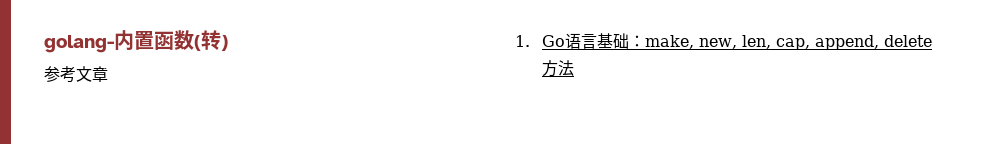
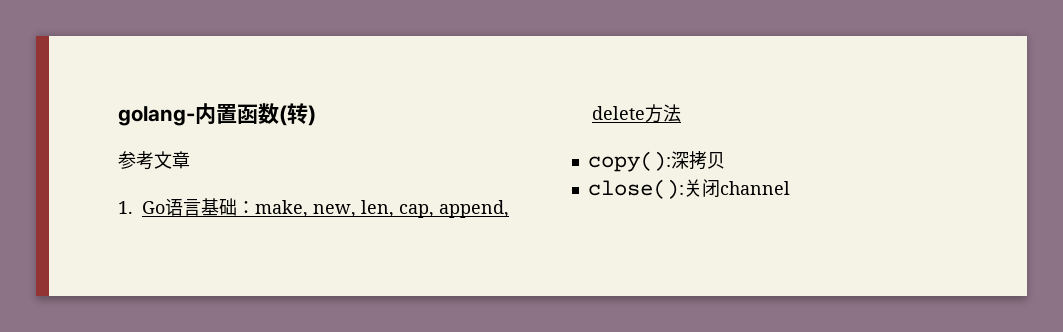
+ copy():深拷贝
+ close():关闭channel

